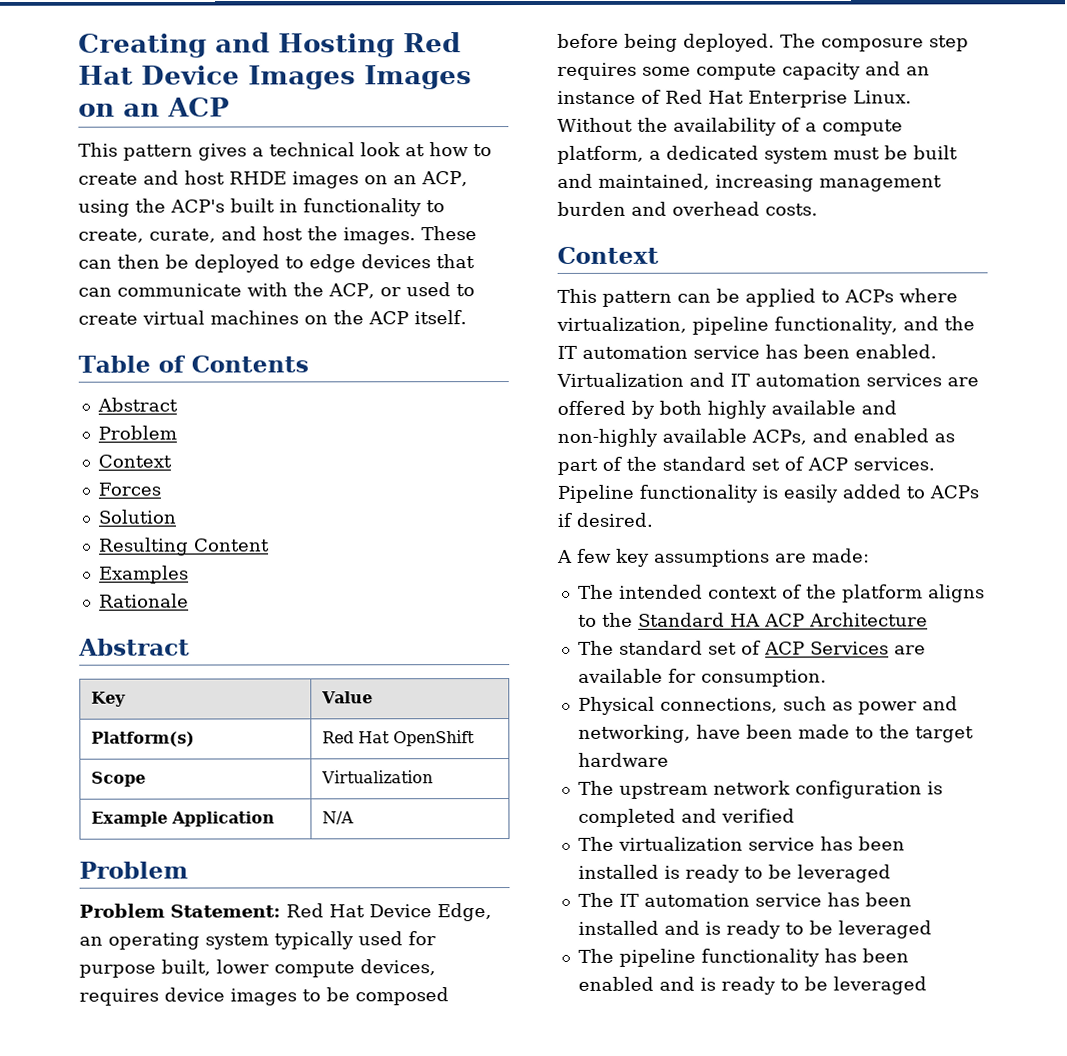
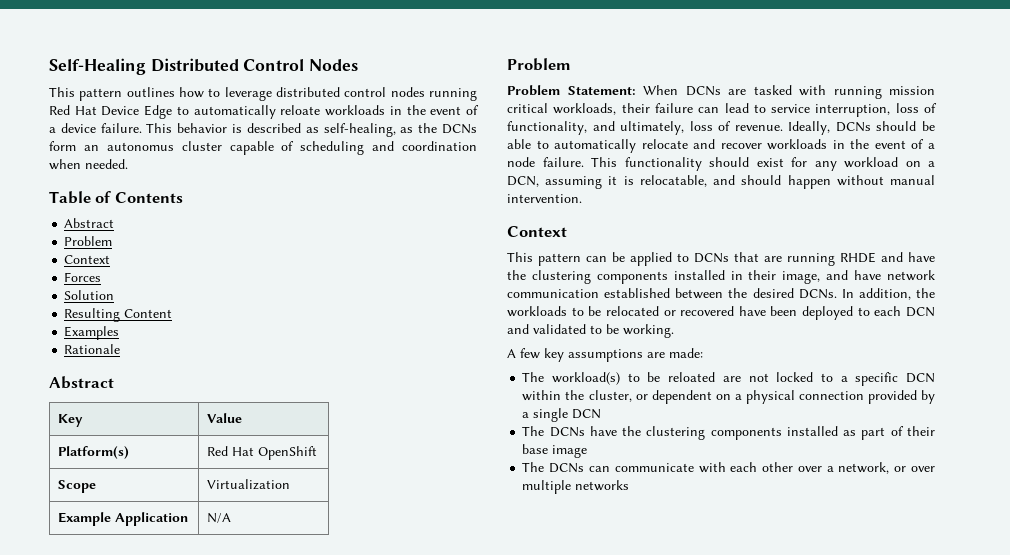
- Creating and Hosting Red Hat Device Images Images on an ACP
- This pattern gives a technical look at how to create and host RHDE images on an ACP, using the ACP's built in functionality to create, curate, and host the images. These can then be deployed to edge devices that can communicate with the ACP, or used to create virtual machines on the ACP itself.
+ Self-Healing Distributed Control Nodes
+ This pattern outlines how to leverage distributed control nodes running Red Hat Device Edge to automatically reloate workloads in the event of a device failure. This behavior is described as self-healing, as the DCNs form an autonomus cluster capable of scheduling and coordination when needed.
- Problem Statement: Red Hat Device Edge, an operating system typically used for purpose built, lower compute devices, requires device images to be composed before being deployed. The composure step requires some compute capacity and an instance of Red Hat Enterprise Linux. Without the availability of a compute platform, a dedicated system must be built and maintained, increasing management burden and overhead costs.
+ Problem Statement: When DCNs are tasked with running mission critical workloads, their failure can lead to service interruption, loss of functionality, and ultimately, loss of revenue. Ideally, DCNs should be able to automatically relocate and recover workloads in the event of a node failure. This functionality should exist for any workload on a DCN, assuming it is relocatable, and should happen without manual intervention.
- This pattern can be applied to ACPs where virtualization, pipeline functionality, and the IT automation service has been enabled. Virtualization and IT automation services are offered by both highly available and non-highly available ACPs, and enabled as part of the standard set of ACP services. Pipeline functionality is easily added to ACPs if desired.
+ This pattern can be applied to DCNs that are running RHDE and have the clustering components installed in their image, and have network communication established between the desired DCNs. In addition, the workloads to be relocated or recovered have been deployed to each DCN and validated to be working.
- The intended context of the platform aligns to the Standard HA ACP Architecture
- The standard set of ACP Services are available for consumption.
- Physical connections, such as power and networking, have been made to the target hardware
- The upstream network configuration is completed and verified
- The virtualization service has been installed is ready to be leveraged
- The IT automation service has been installed and is ready to be leveraged
- The pipeline functionality has been enabled and is ready to be leveraged
+ The workload(s) to be reloated are not locked to a specific DCN within the cluster, or dependent on a physical connection provided by a single DCN
+ The DCNs have the clustering components installed as part of their base image
+ The DCNs can communicate with each other over a network, or over multiple networks

